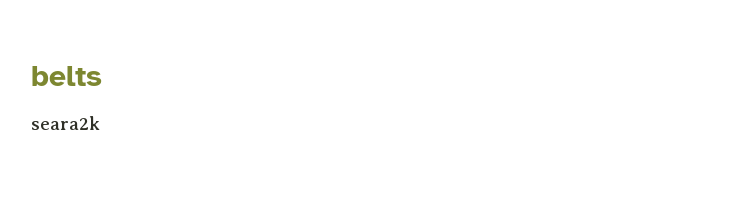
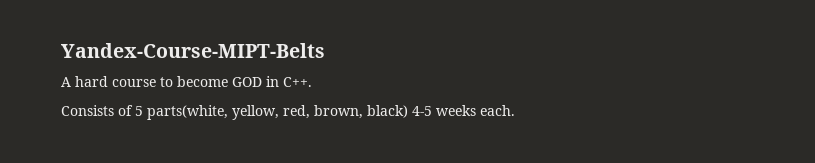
- belts
- seara2k
+ Yandex-Course-MIPT-Belts
+ A hard course to become GOD in C++.
+ Consists of 5 parts(white, yellow, red, brown, black) 4-5 weeks each.

